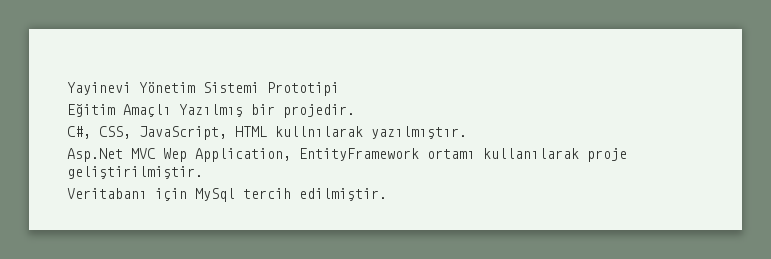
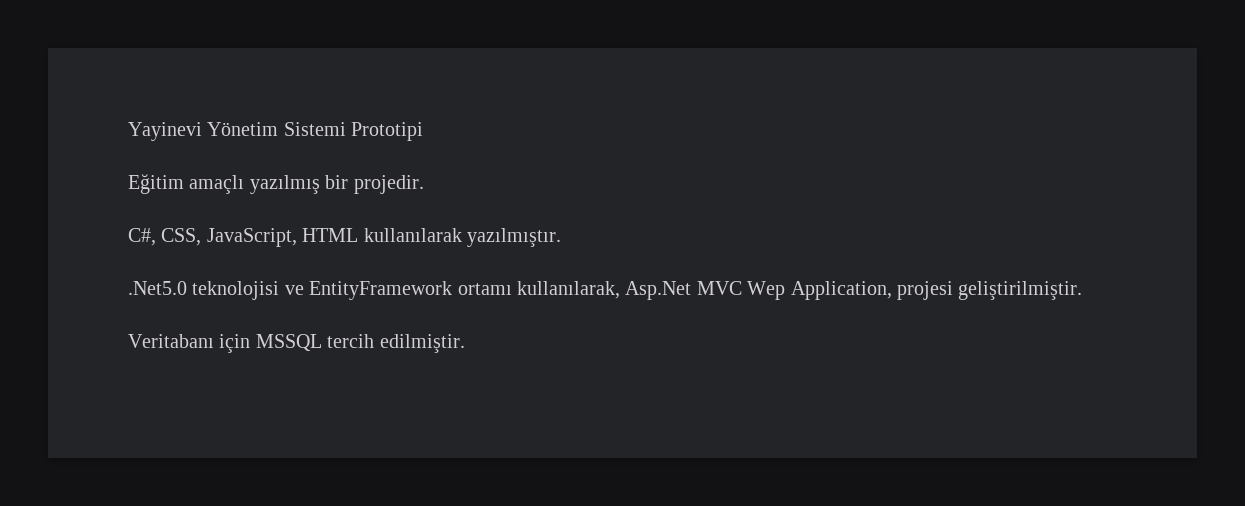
- Eğitim Amaçlı Yazılmış bir projedir.
+ Eğitim amaçlı yazılmış bir projedir.
- C#, CSS, JavaScript, HTML kullnılarak yazılmıştır.
+ C#, CSS, JavaScript, HTML kullanılarak yazılmıştır.
- Asp.Net MVC Wep Application, EntityFramework ortamı kullanılarak proje geliştirilmiştir.
+ .Net5.0 teknolojisi ve EntityFramework ortamı kullanılarak, Asp.Net MVC Wep Application, projesi geliştirilmiştir.
- Veritabanı için MySql tercih edilmiştir.
+ Veritabanı için MSSQL tercih edilmiştir.

